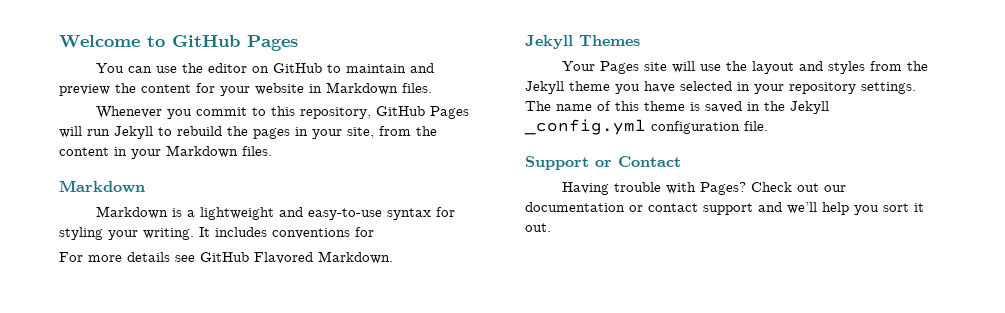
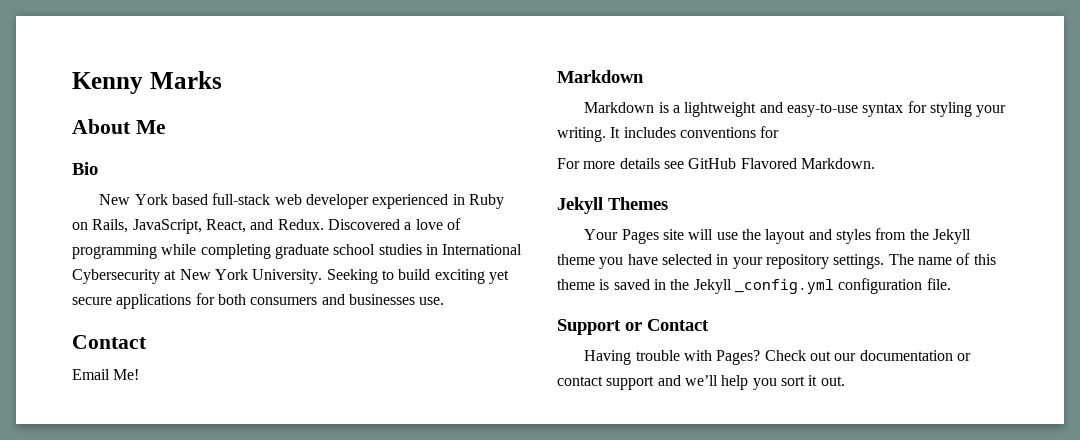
- Welcome to GitHub Pages
- You can use the editor on GitHub to maintain and preview the content for your website in Markdown files.
- Whenever you commit to this repository, GitHub Pages will run Jekyll to rebuild the pages in your site, from the content in your Markdown files.
+ Kenny Marks
+ About Me
+ Bio
+ New York based full-stack web developer experienced in Ruby on Rails, JavaScript, React, and Redux. Discovered a love of programming while completing graduate school studies in International Cybersecurity at New York University. Seeking to build exciting yet secure applications for both consumers and businesses use.
+ Contact
+ Email Me!

